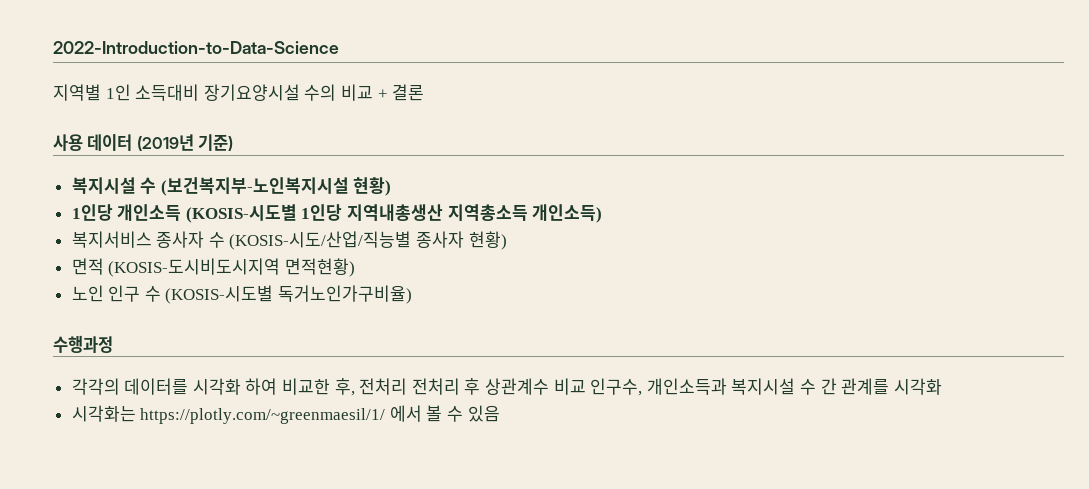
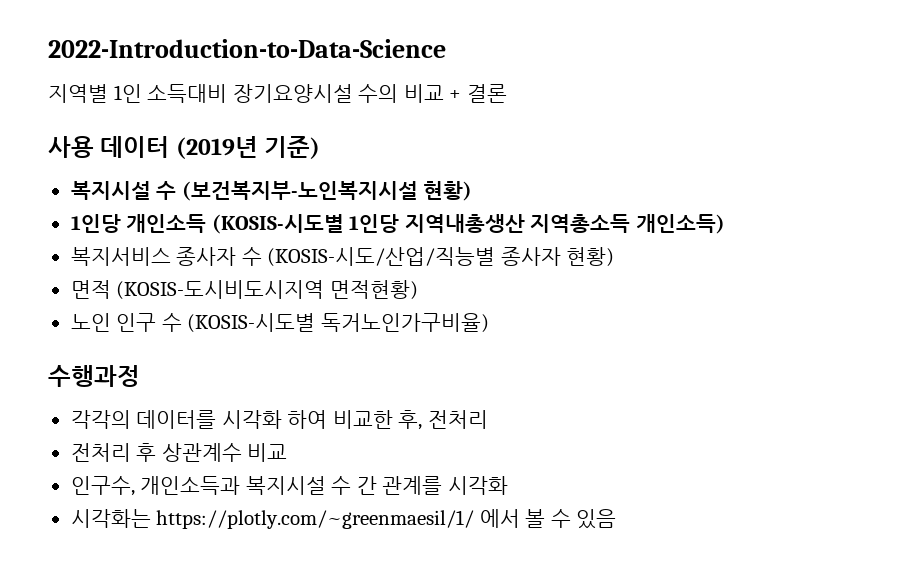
- 각각의 데이터를 시각화 하여 비교한 후, 전처리 전처리 후 상관계수 비교 인구수, 개인소득과 복지시설 수 간 관계를 시각화
+ 각각의 데이터를 시각화 하여 비교한 후, 전처리
+ 전처리 후 상관계수 비교
+ 인구수, 개인소득과 복지시설 수 간 관계를 시각화

